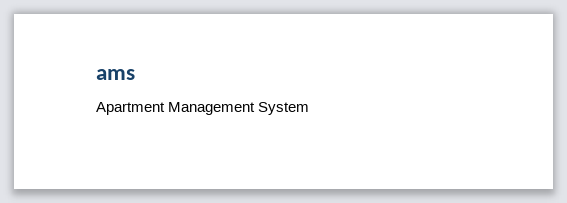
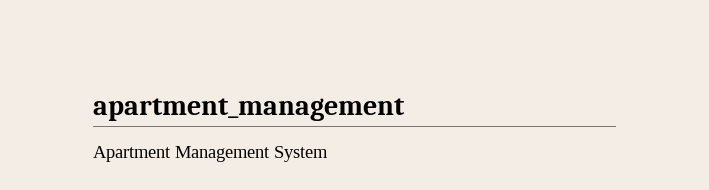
- ams
+ apartment_management

